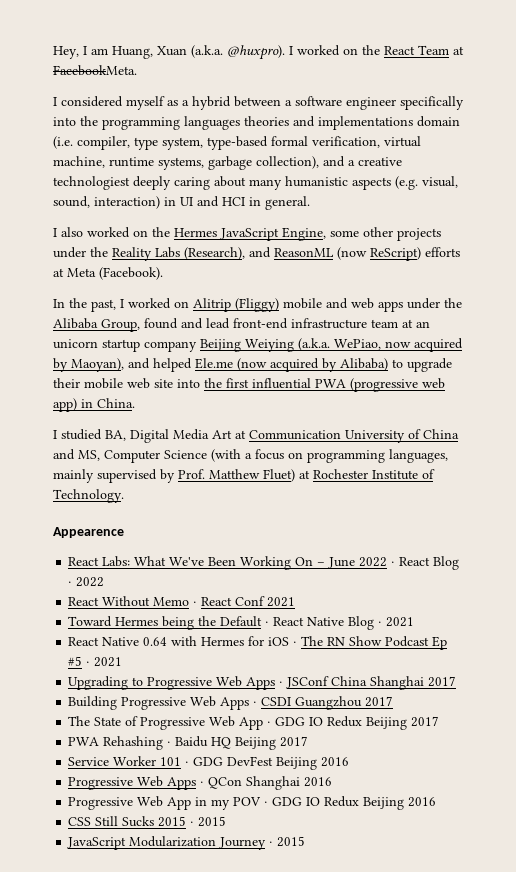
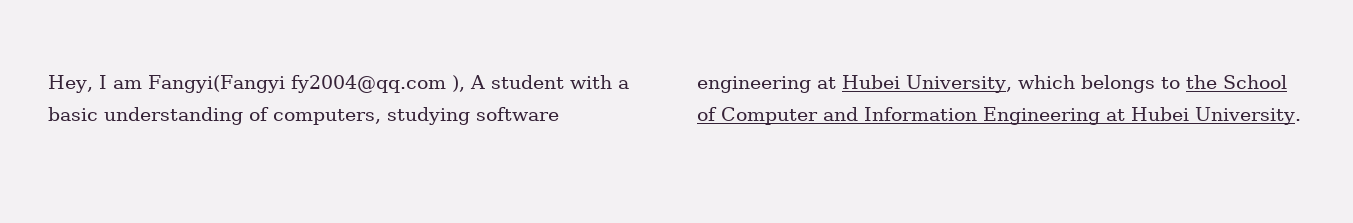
- Hey, I am Huang, Xuan (a.k.a. @huxpro). I worked on the React Team at FacebookMeta.
- I considered myself as a hybrid between a software engineer specifically into the programming languages theories and implementations domain (i.e. compiler, type system, type-based formal verification, virtual machine, runtime systems, garbage collection), and a creative technologiest deeply caring about many humanistic aspects (e.g. visual, sound, interaction) in UI and HCI in general.
- I also worked on the Hermes JavaScript Engine, some other projects under the Reality Labs (Research), and ReasonML (now ReScript) efforts at Meta (Facebook).
- In the past, I worked on Alitrip (Fliggy) mobile and web apps under the Alibaba Group, found and lead front-end infrastructure team at an unicorn startup company Beijing Weiying (a.k.a. WePiao, now acquired by Maoyan), and helped Ele.me (now acquired by Alibaba) to upgrade their mobile web site into the first influential PWA (progressive web app) in China.
- I studied BA, Digital Media Art at Communication University of China and MS, Computer Science (with a focus on programming languages, mainly supervised by Prof. Matthew Fluet) at Rochester Institute of Technology.
- Appearence
- React Labs: What We've Been Working On – June 2022 · React Blog · 2022
- React Without Memo · React Conf 2021
- Toward Hermes being the Default · React Native Blog · 2021
- React Native 0.64 with Hermes for iOS · The RN Show Podcast Ep #5 · 2021
- Upgrading to Progressive Web Apps · JSConf China Shanghai 2017
- Building Progressive Web Apps · CSDI Guangzhou 2017
- The State of Progressive Web App · GDG IO Redux Beijing 2017
- PWA Rehashing · Baidu HQ Beijing 2017
- Service Worker 101 · GDG DevFest Beijing 2016
- Progressive Web Apps · QCon Shanghai 2016
- Progressive Web App in my POV · GDG IO Redux Beijing 2016
- CSS Still Sucks 2015 · 2015
- JavaScript Modularization Journey · 2015
+ Hey, I am Fangyi(Fangyi fy2004@qq.com ), A student with a basic understanding of computers, studying software engineering at Hubei University, which belongs to the School of Computer and Information Engineering at Hubei University.

